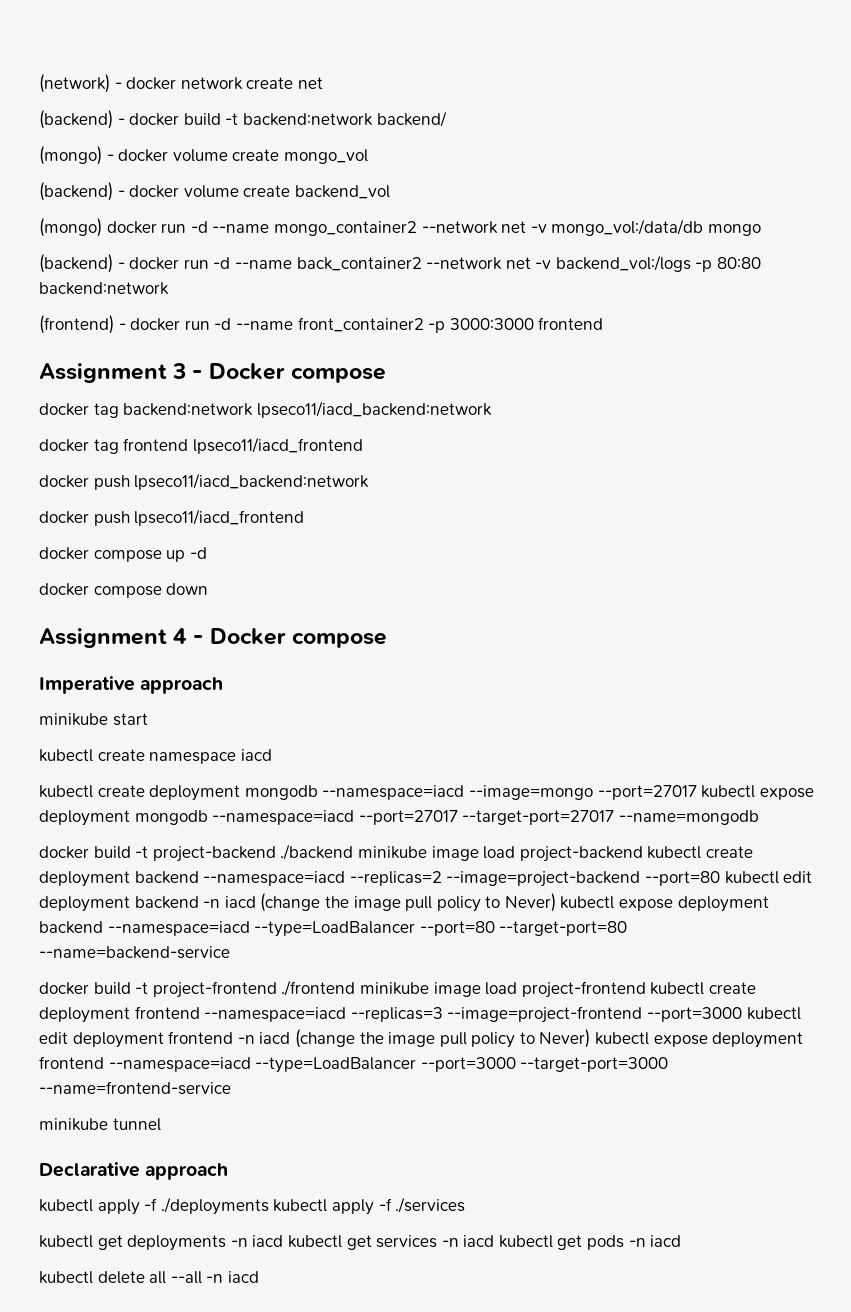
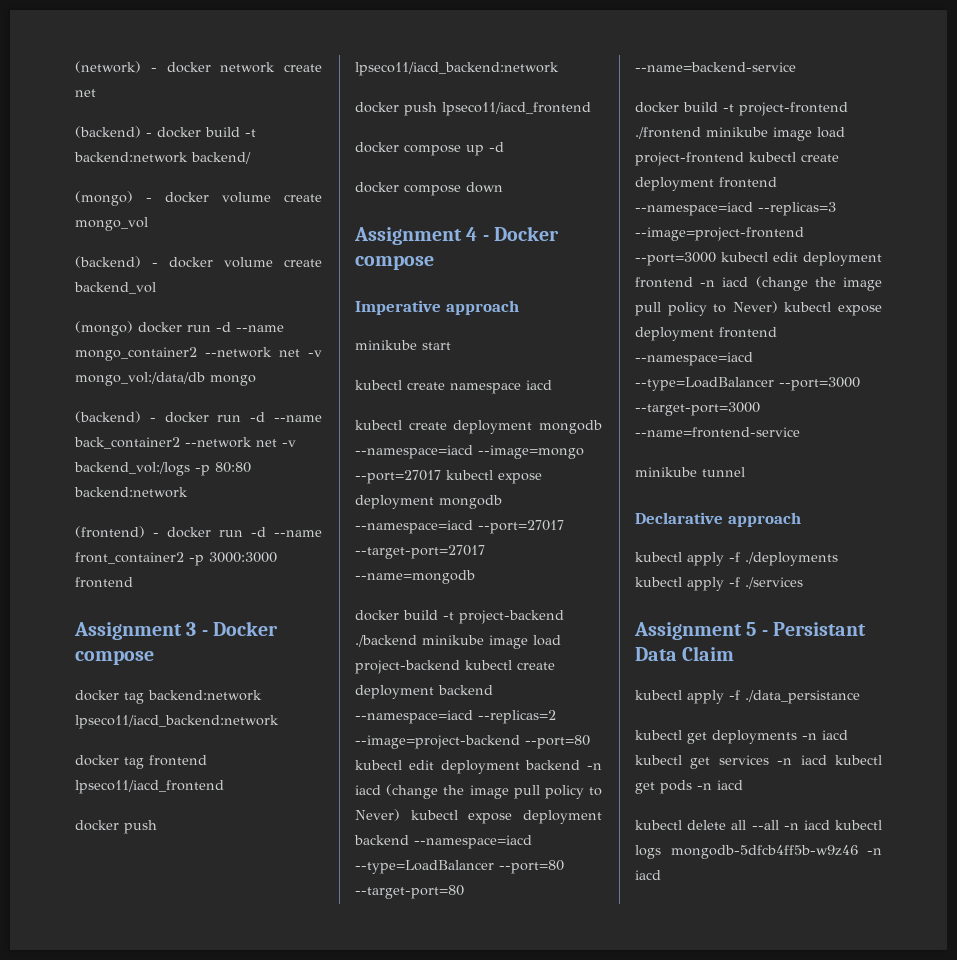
+ Assignment 5 - Persistant Data Claim
+ kubectl apply -f ./data_persistance
- kubectl delete all --all -n iacd
+ kubectl delete all --all -n iacd kubectl logs mongodb-5dfcb4ff5b-w9z46 -n iacd

